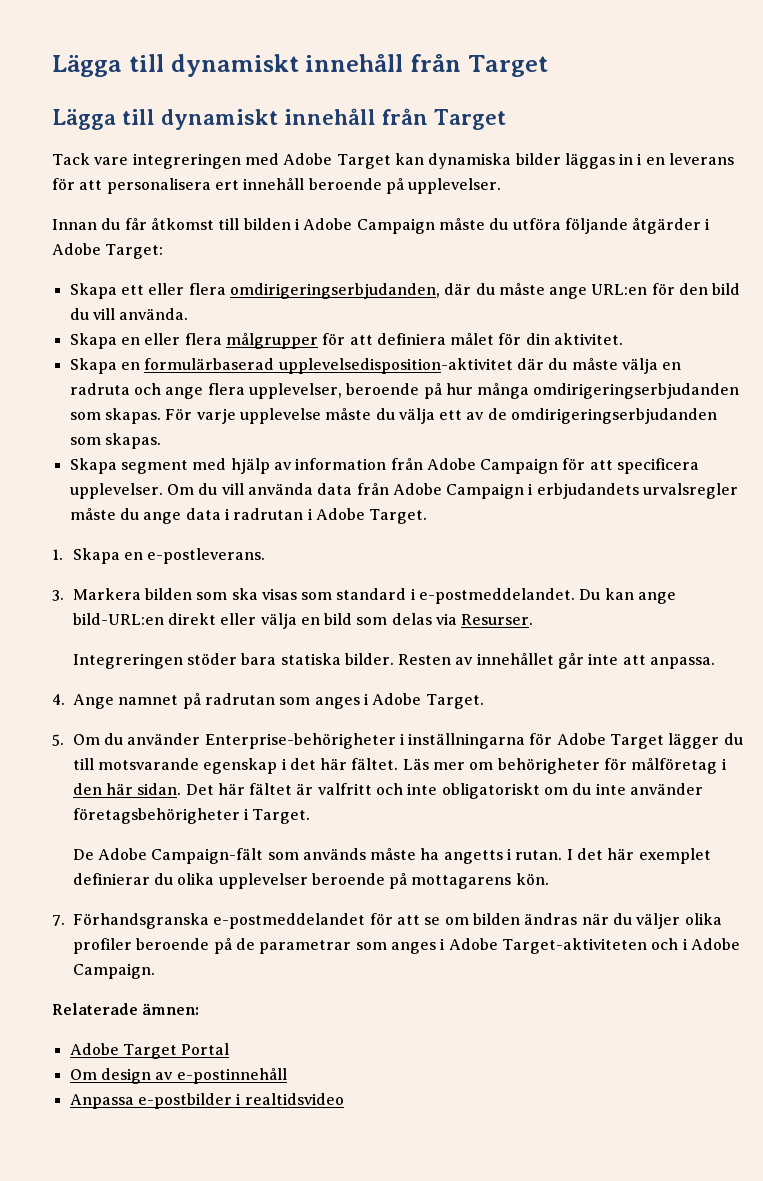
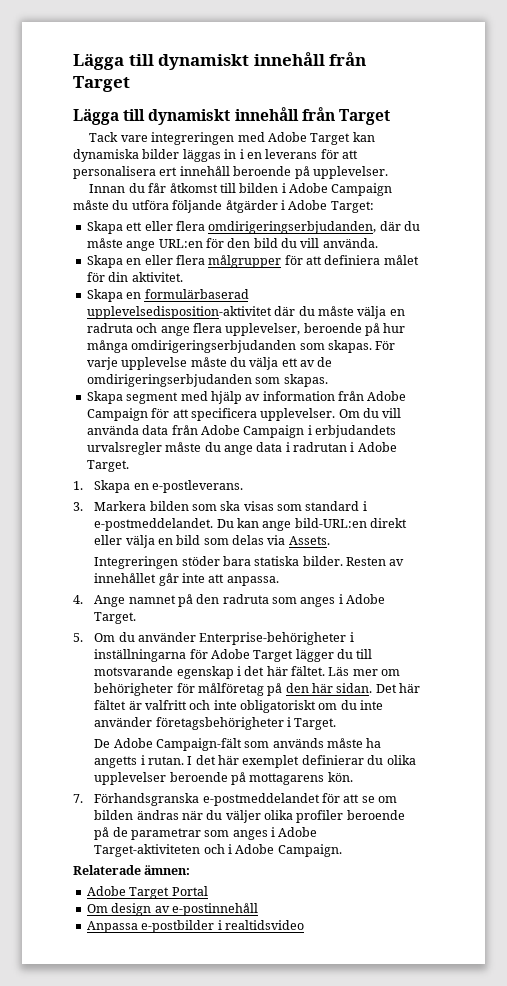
- Du kan ange bild-URL:en direkt eller välja en bild som delas via Resurser.
+ Du kan ange bild-URL:en direkt eller välja en bild som delas via Assets.
- 4. Ange namnet på radrutan som anges i Adobe Target.
+ 4. Ange namnet på den radruta som anges i Adobe Target.
- Läs mer om behörigheter för målföretag i den här sidan.
+ Läs mer om behörigheter för målföretag på den här sidan.

